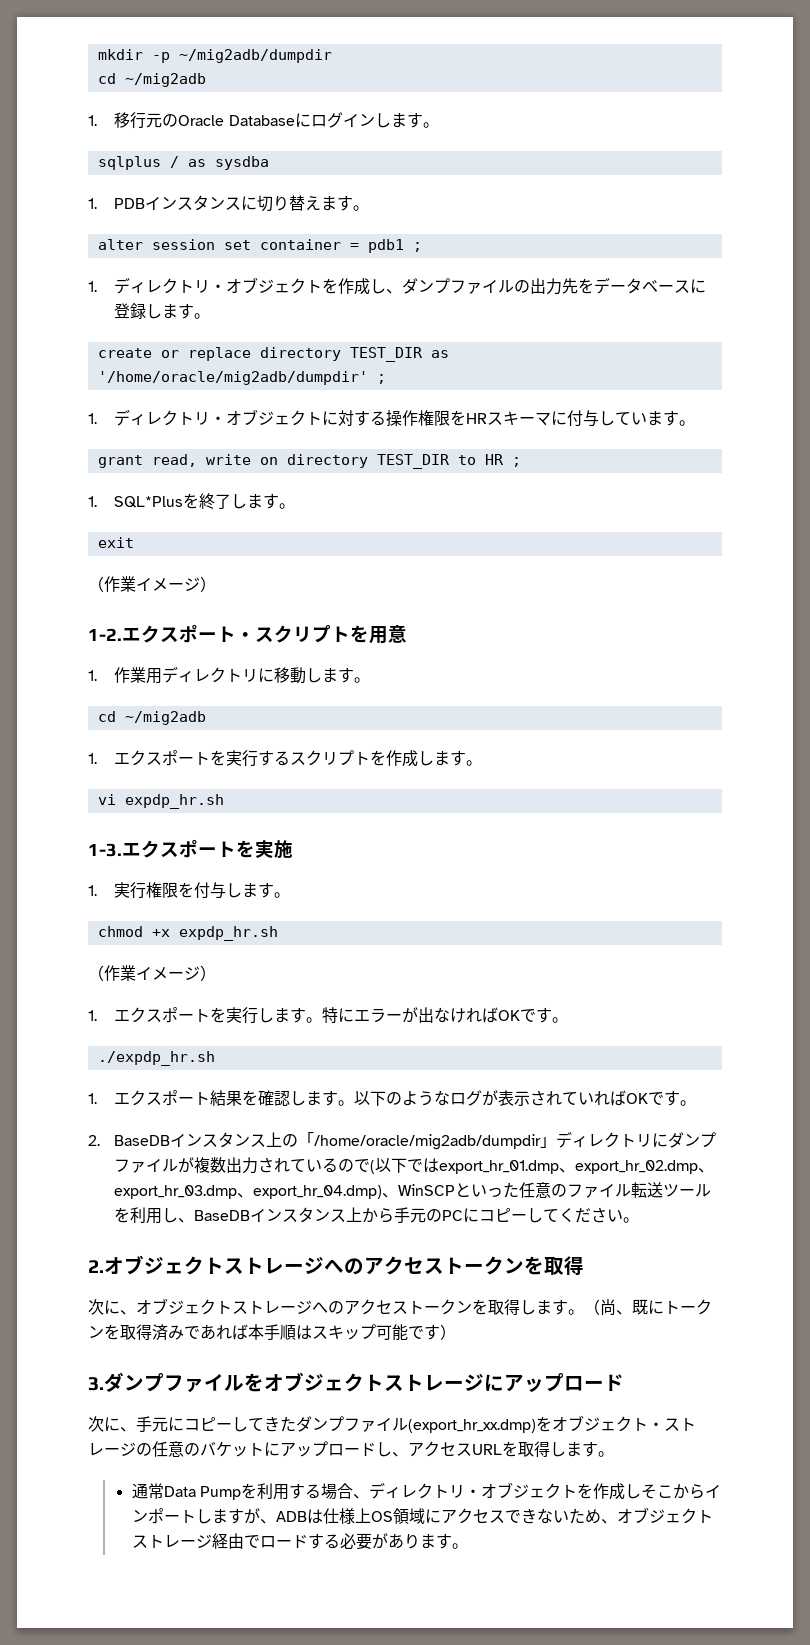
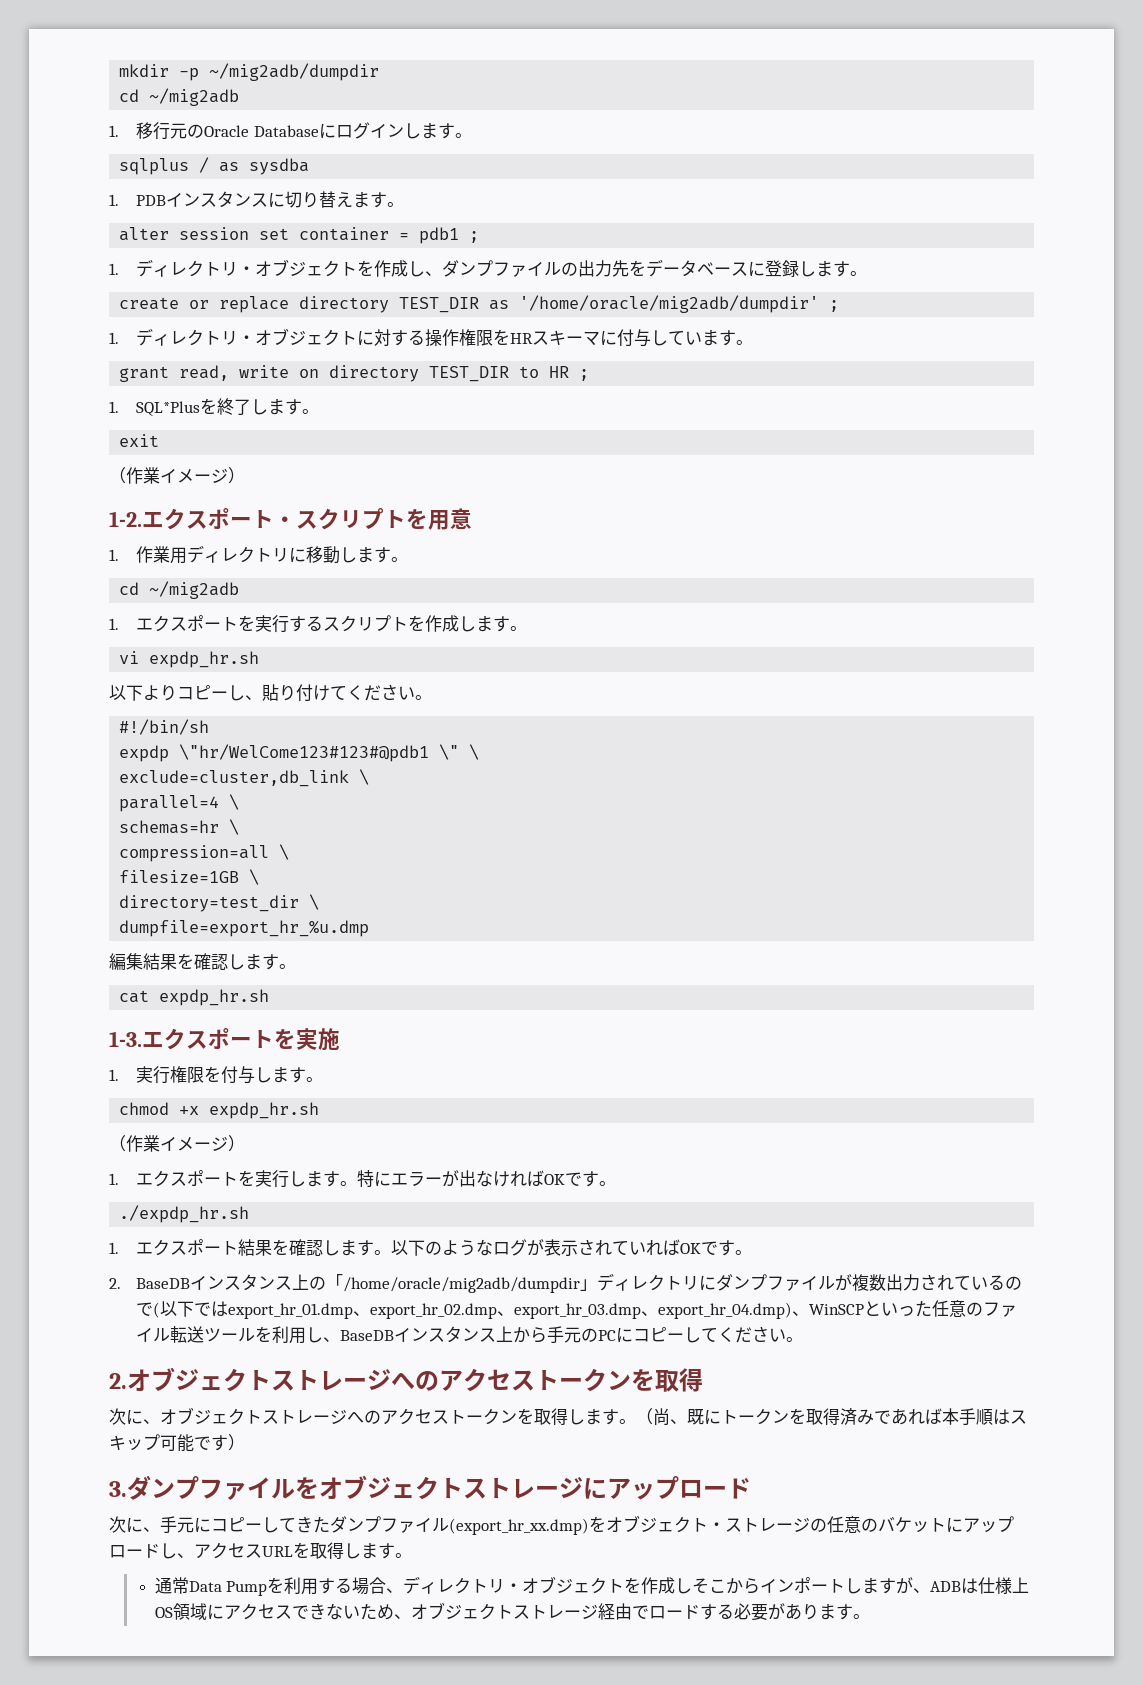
+ 以下よりコピーし、貼り付けてください。
+ #!/bin/sh
+ expdp \"hr/WelCome123#123#@pdb1 \" \
+ exclude=cluster,db_link \
+ parallel=4 \
+ schemas=hr \
+ compression=all \
+ filesize=1GB \
+ directory=test_dir \
+ dumpfile=export_hr_%u.dmp
+ 編集結果を確認します。
+ cat expdp_hr.sh

